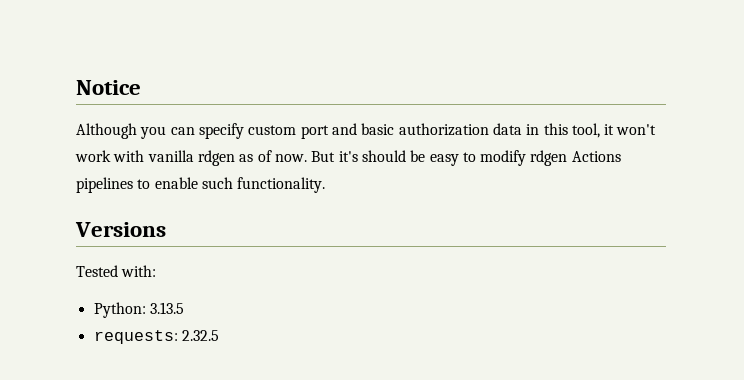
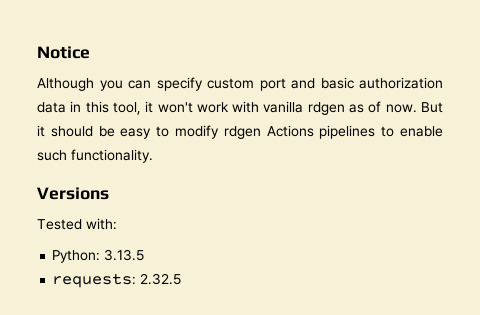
- But it's should be easy to modify rdgen Actions pipelines to enable such functionality.
+ But it should be easy to modify rdgen Actions pipelines to enable such functionality.

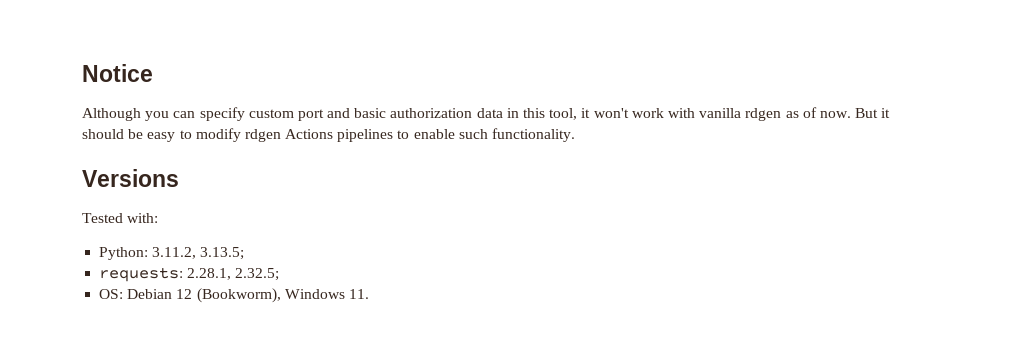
- Python: 3.13.5
+ Python: 3.11.2, 3.13.5;
- requests: 2.32.5
+ requests: 2.28.1, 2.32.5;
+ OS: Debian 12 (Bookworm), Windows 11.

